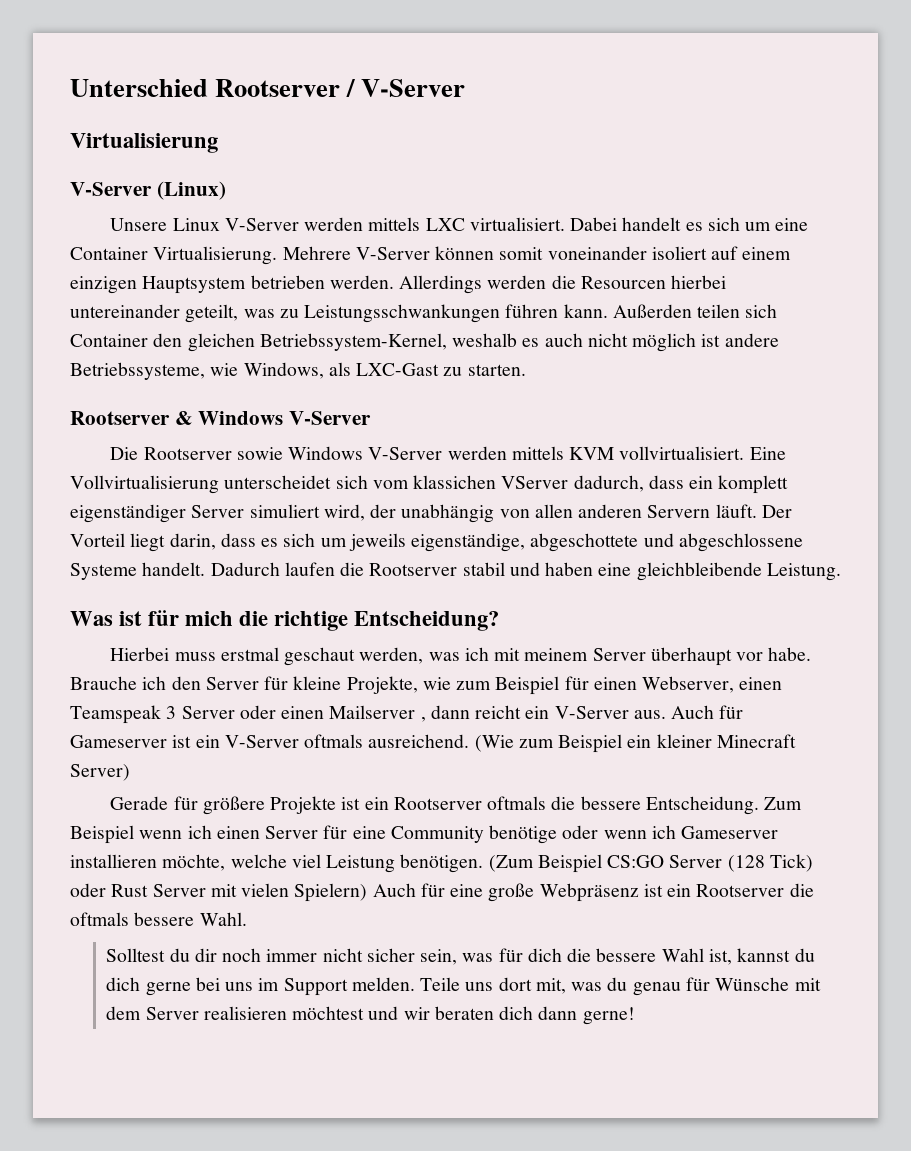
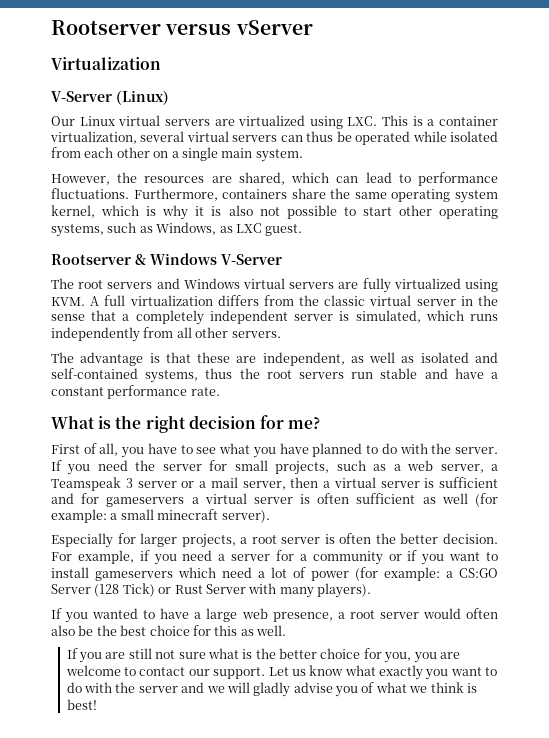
- Unterschied Rootserver / V-Server
- Virtualisierung
+ Rootserver versus vServer
+ Virtualization
  V-Server (Linux)
- Unsere Linux V-Server werden mittels LXC virtualisiert. Dabei handelt es sich um eine Container Virtualisierung. Mehrere V-Server können somit voneinander isoliert auf einem einzigen Hauptsystem betrieben werden. Allerdings werden die Resourcen hierbei untereinander geteilt, was zu Leistungsschwankungen führen kann. Außerden teilen sich Container den gleichen Betriebssystem-Kernel, weshalb es auch nicht möglich ist andere Betriebssysteme, wie Windows, als LXC-Gast zu starten.
+ Our Linux virtual servers are virtualized using LXC. This is a container virtualization, several virtual servers can thus be operated while isolated from each other on a single main system.
+ However, the resources are shared, which can lead to performance fluctuations. Furthermore, containers share the same operating system kernel, which is why it is also not possible to start other operating systems, such as Windows, as LXC guest.
  Rootserver & Windows V-Server
- Die Rootserver sowie Windows V-Server werden mittels KVM vollvirtualisiert. Eine Vollvirtualisierung unterscheidet sich vom klassichen VServer dadurch, dass ein komplett eigenständiger Server simuliert wird, der unabhängig von allen anderen Servern läuft. Der Vorteil liegt darin, dass es sich um jeweils eigenständige, abgeschottete und abgeschlossene Systeme handelt. Dadurch laufen die Rootserver stabil und haben eine gleichbleibende Leistung.
- Was ist für mich die richtige Entscheidung?
- Hierbei muss erstmal geschaut werden, was ich mit meinem Server überhaupt vor habe. Brauche ich den Server für kleine Projekte, wie zum Beispiel für einen Webserver, einen Teamspeak 3 Server oder einen Mailserver , dann reicht ein V-Server aus. Auch für Gameserver ist ein V-Server oftmals ausreichend. (Wie zum Beispiel ein kleiner Minecraft Server)
- Gerade für größere Projekte ist ein Rootserver oftmals die bessere Entscheidung. Zum Beispiel wenn ich einen Server für eine Community benötige oder wenn ich Gameserver installieren möchte, welche viel Leistung benötigen. (Zum Beispiel CS:GO Server (128 Tick) oder Rust Server mit vielen Spielern) Auch für eine große Webpräsenz ist ein Rootserver die oftmals bessere Wahl.
- Solltest du dir noch immer nicht sicher sein, was für dich die bessere Wahl ist, kannst du dich gerne bei uns im Support melden. Teile uns dort mit, was du genau für Wünsche mit dem Server realisieren möchtest und wir beraten dich dann gerne!
+ The root servers and Windows virtual servers are fully virtualized using KVM. A full virtualization differs from the classic virtual server in the sense that a completely independent server is simulated, which runs independently from all other servers.
+ The advantage is that these are independent, as well as isolated and self-contained systems, thus the root servers run stable and have a constant performance rate.
+ What is the right decision for me?
+ First of all, you have to see what you have planned to do with the server. If you need the server for small projects, such as a web server, a Teamspeak 3 server or a mail server, then a virtual server is sufficient and for gameservers a virtual server is often sufficient as well (for example: a small minecraft server).
+ Especially for larger projects, a root server is often the better decision. For example, if you need a server for a community or if you want to install gameservers which need a lot of power (for example: a CS:GO Server (128 Tick) or Rust Server with many players).
+ If you wanted to have a large web presence, a root server would often also be the best choice for this as well.
+ If you are still not sure what is the better choice for you, you are welcome to contact our support. Let us know what exactly you want to do with the server and we will gladly advise you of what we think is best!

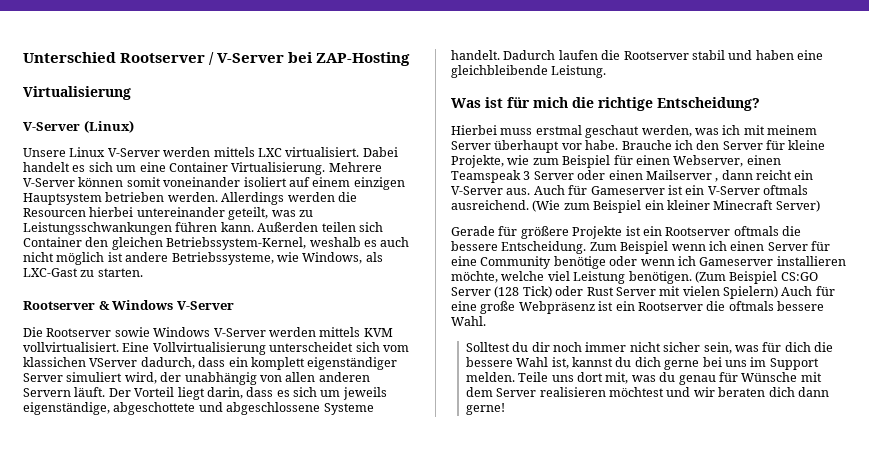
- Rootserver versus vServer
- Virtualization
+ Unterschied Rootserver / V-Server bei ZAP-Hosting
+ Virtualisierung
  V-Server (Linux)
- Our Linux virtual servers are virtualized using LXC. This is a container virtualization, several virtual servers can thus be operated while isolated from each other on a single main system.
- However, the resources are shared, which can lead to performance fluctuations. Furthermore, containers share the same operating system kernel, which is why it is also not possible to start other operating systems, such as Windows, as LXC guest.
+ Unsere Linux V-Server werden mittels LXC virtualisiert. Dabei handelt es sich um eine Container Virtualisierung. Mehrere V-Server können somit voneinander isoliert auf einem einzigen Hauptsystem betrieben werden. Allerdings werden die Resourcen hierbei untereinander geteilt, was zu Leistungsschwankungen führen kann. Außerden teilen sich Container den gleichen Betriebssystem-Kernel, weshalb es auch nicht möglich ist andere Betriebssysteme, wie Windows, als LXC-Gast zu starten.
  Rootserver & Windows V-Server
- The root servers and Windows virtual servers are fully virtualized using KVM. A full virtualization differs from the classic virtual server in the sense that a completely independent server is simulated, which runs independently from all other servers.
- The advantage is that these are independent, as well as isolated and self-contained systems, thus the root servers run stable and have a constant performance rate.
- What is the right decision for me?
- First of all, you have to see what you have planned to do with the server. If you need the server for small projects, such as a web server, a Teamspeak 3 server or a mail server, then a virtual server is sufficient and for gameservers a virtual server is often sufficient as well (for example: a small minecraft server).
- Especially for larger projects, a root server is often the better decision. For example, if you need a server for a community or if you want to install gameservers which need a lot of power (for example: a CS:GO Server (128 Tick) or Rust Server with many players).
- If you wanted to have a large web presence, a root server would often also be the best choice for this as well.
- If you are still not sure what is the better choice for you, you are welcome to contact our support. Let us know what exactly you want to do with the server and we will gladly advise you of what we think is best!
+ Die Rootserver sowie Windows V-Server werden mittels KVM vollvirtualisiert. Eine Vollvirtualisierung unterscheidet sich vom klassichen VServer dadurch, dass ein komplett eigenständiger Server simuliert wird, der unabhängig von allen anderen Servern läuft. Der Vorteil liegt darin, dass es sich um jeweils eigenständige, abgeschottete und abgeschlossene Systeme handelt. Dadurch laufen die Rootserver stabil und haben eine gleichbleibende Leistung.
+ Was ist für mich die richtige Entscheidung?
+ Hierbei muss erstmal geschaut werden, was ich mit meinem Server überhaupt vor habe. Brauche ich den Server für kleine Projekte, wie zum Beispiel für einen Webserver, einen Teamspeak 3 Server oder einen Mailserver , dann reicht ein V-Server aus. Auch für Gameserver ist ein V-Server oftmals ausreichend. (Wie zum Beispiel ein kleiner Minecraft Server)
+ Gerade für größere Projekte ist ein Rootserver oftmals die bessere Entscheidung. Zum Beispiel wenn ich einen Server für eine Community benötige oder wenn ich Gameserver installieren möchte, welche viel Leistung benötigen. (Zum Beispiel CS:GO Server (128 Tick) oder Rust Server mit vielen Spielern) Auch für eine große Webpräsenz ist ein Rootserver die oftmals bessere Wahl.
+ Solltest du dir noch immer nicht sicher sein, was für dich die bessere Wahl ist, kannst du dich gerne bei uns im Support melden. Teile uns dort mit, was du genau für Wünsche mit dem Server realisieren möchtest und wir beraten dich dann gerne!

